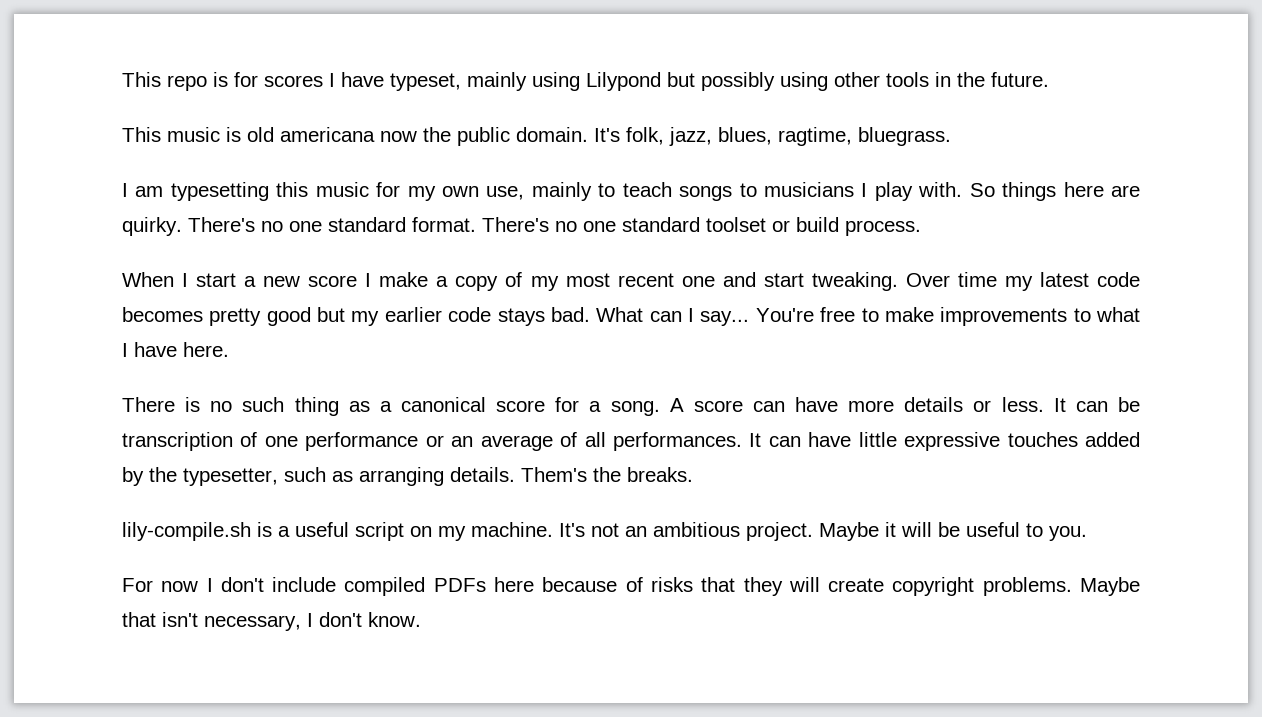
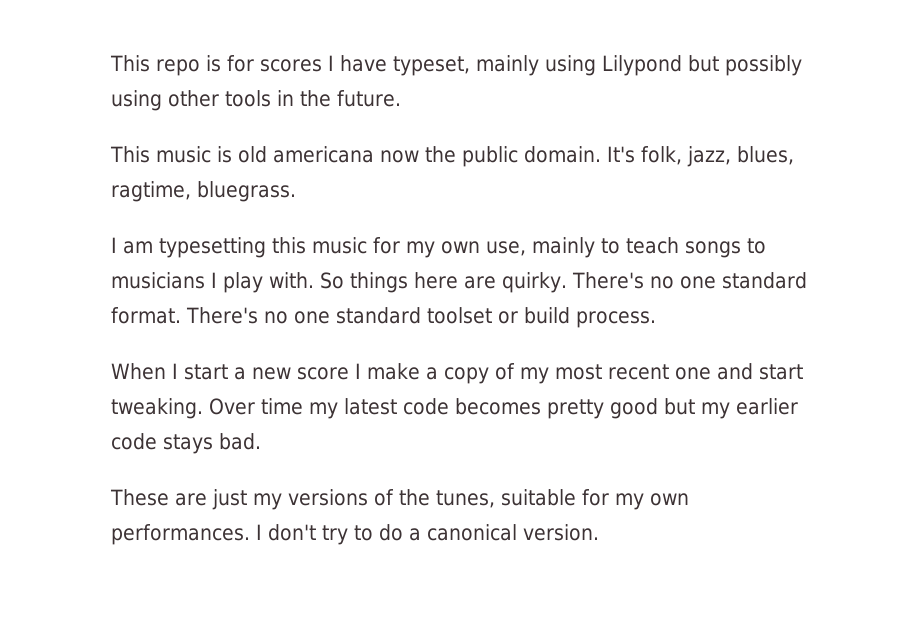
- Over time my latest code becomes pretty good but my earlier code stays bad. What can I say... You're free to make improvements to what I have here.
- There is no such thing as a canonical score for a song. A score can have more details or less. It can be transcription of one performance or an average of all performances. It can have little expressive touches added by the typesetter, such as arranging details. Them's the breaks.
- lily-compile.sh is a useful script on my machine. It's not an ambitious project. Maybe it will be useful to you.
- For now I don't include compiled PDFs here because of risks that they will create copyright problems. Maybe that isn't necessary, I don't know.
+ Over time my latest code becomes pretty good but my earlier code stays bad.
+ These are just my versions of the tunes, suitable for my own performances. I don't try to do a canonical version.

